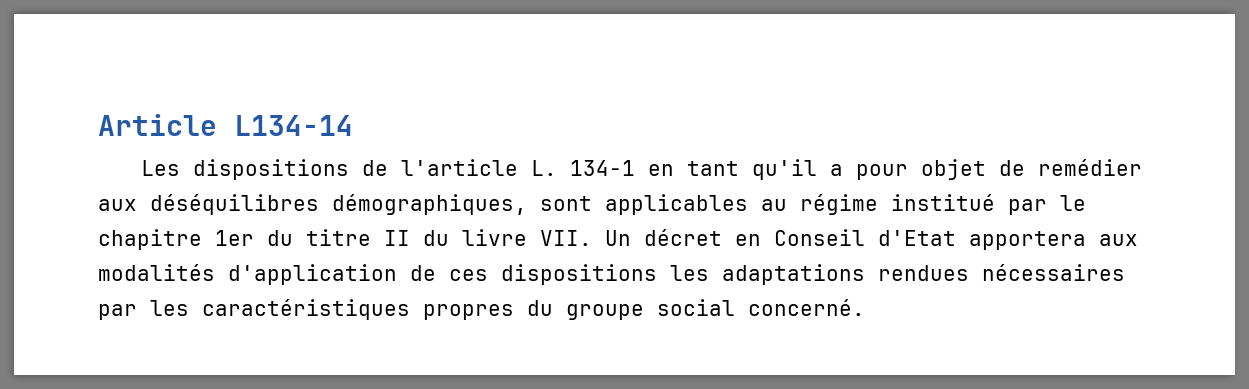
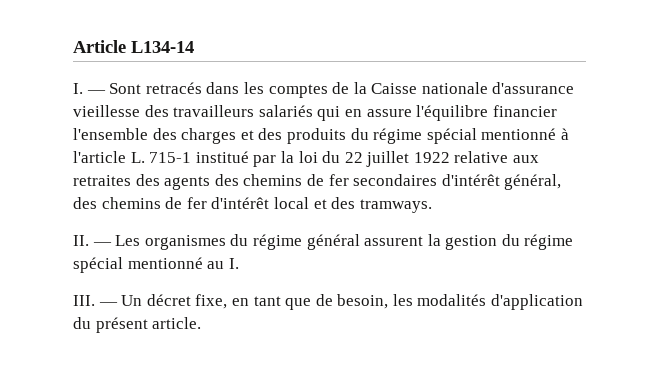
- Les dispositions de l'article L. 134-1 en tant qu'il a pour objet de remédier aux déséquilibres démographiques, sont applicables au régime institué par le chapitre 1er du titre II du livre VII. Un décret en Conseil d'Etat apportera aux modalités d'application de ces dispositions les adaptations rendues nécessaires par les caractéristiques propres du groupe social concerné.
+ I. ― Sont retracés dans les comptes de la Caisse nationale d'assurance vieillesse des travailleurs salariés qui en assure l'équilibre financier l'ensemble des charges et des produits du régime spécial mentionné à l'article L. 715-1 institué par la loi du 22 juillet 1922 relative aux retraites des agents des chemins de fer secondaires d'intérêt général, des chemins de fer d'intérêt local et des tramways.
+ II. ― Les organismes du régime général assurent la gestion du régime spécial mentionné au I.
+ III. ― Un décret fixe, en tant que de besoin, les modalités d'application du présent article.

